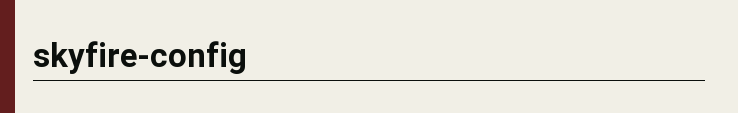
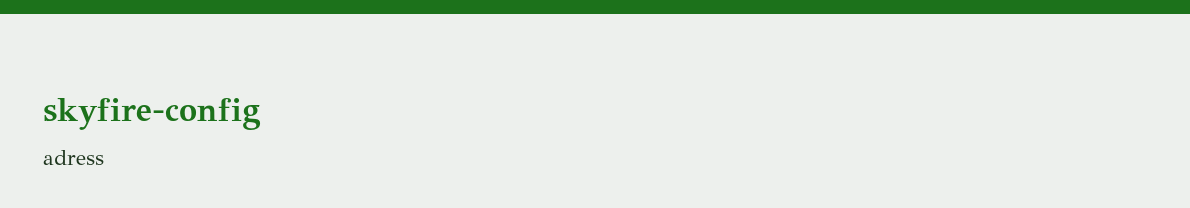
+ adress

